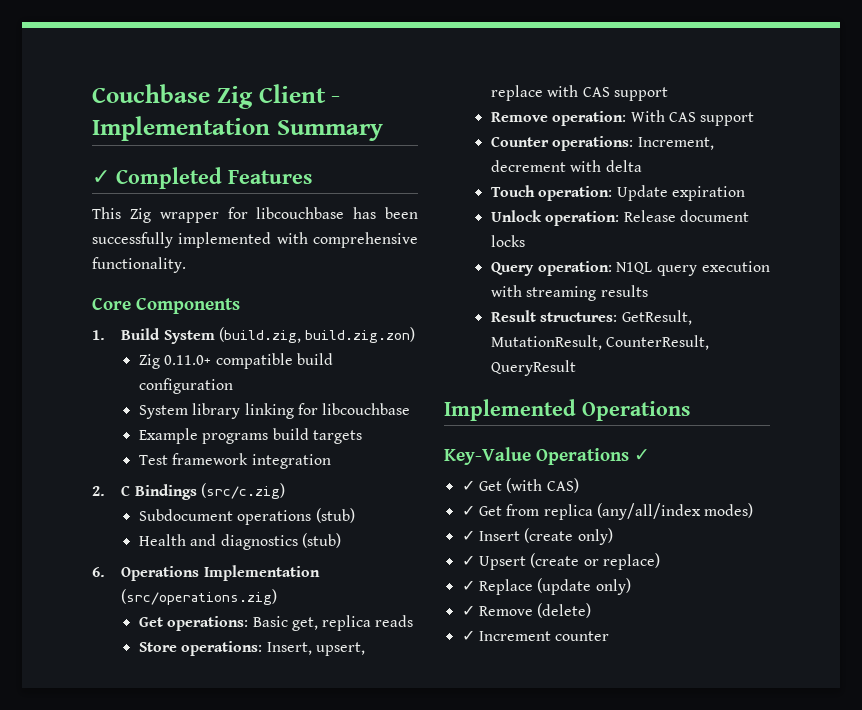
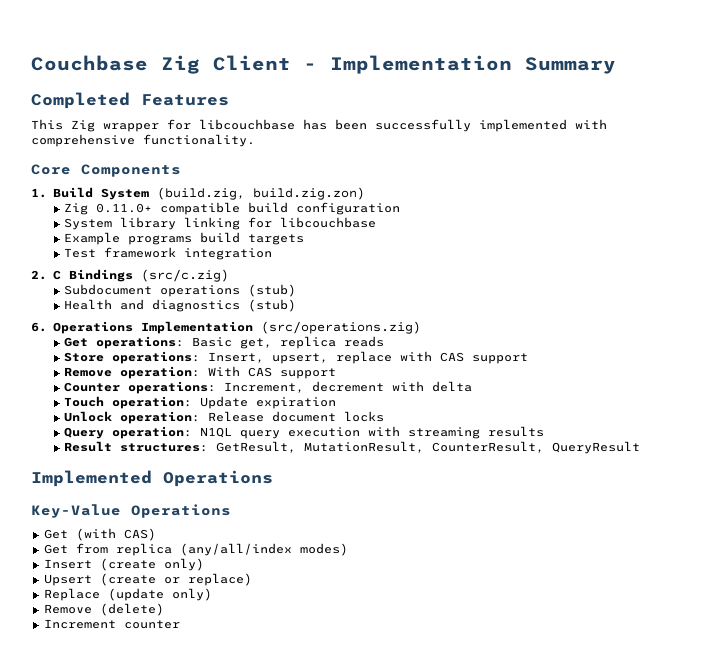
- ✓ Completed Features
+ Completed Features
- Key-Value Operations ✓
- ✓ Get (with CAS)
+ Key-Value Operations
+ Get (with CAS)
- ✓ Get from replica (any/all/index modes)
+ Get from replica (any/all/index modes)
- ✓ Insert (create only)
+ Insert (create only)
- ✓ Upsert (create or replace)
+ Upsert (create or replace)
- ✓ Replace (update only)
+ Replace (update only)
- ✓ Remove (delete)
+ Remove (delete)
- ✓ Increment counter
+ Increment counter

